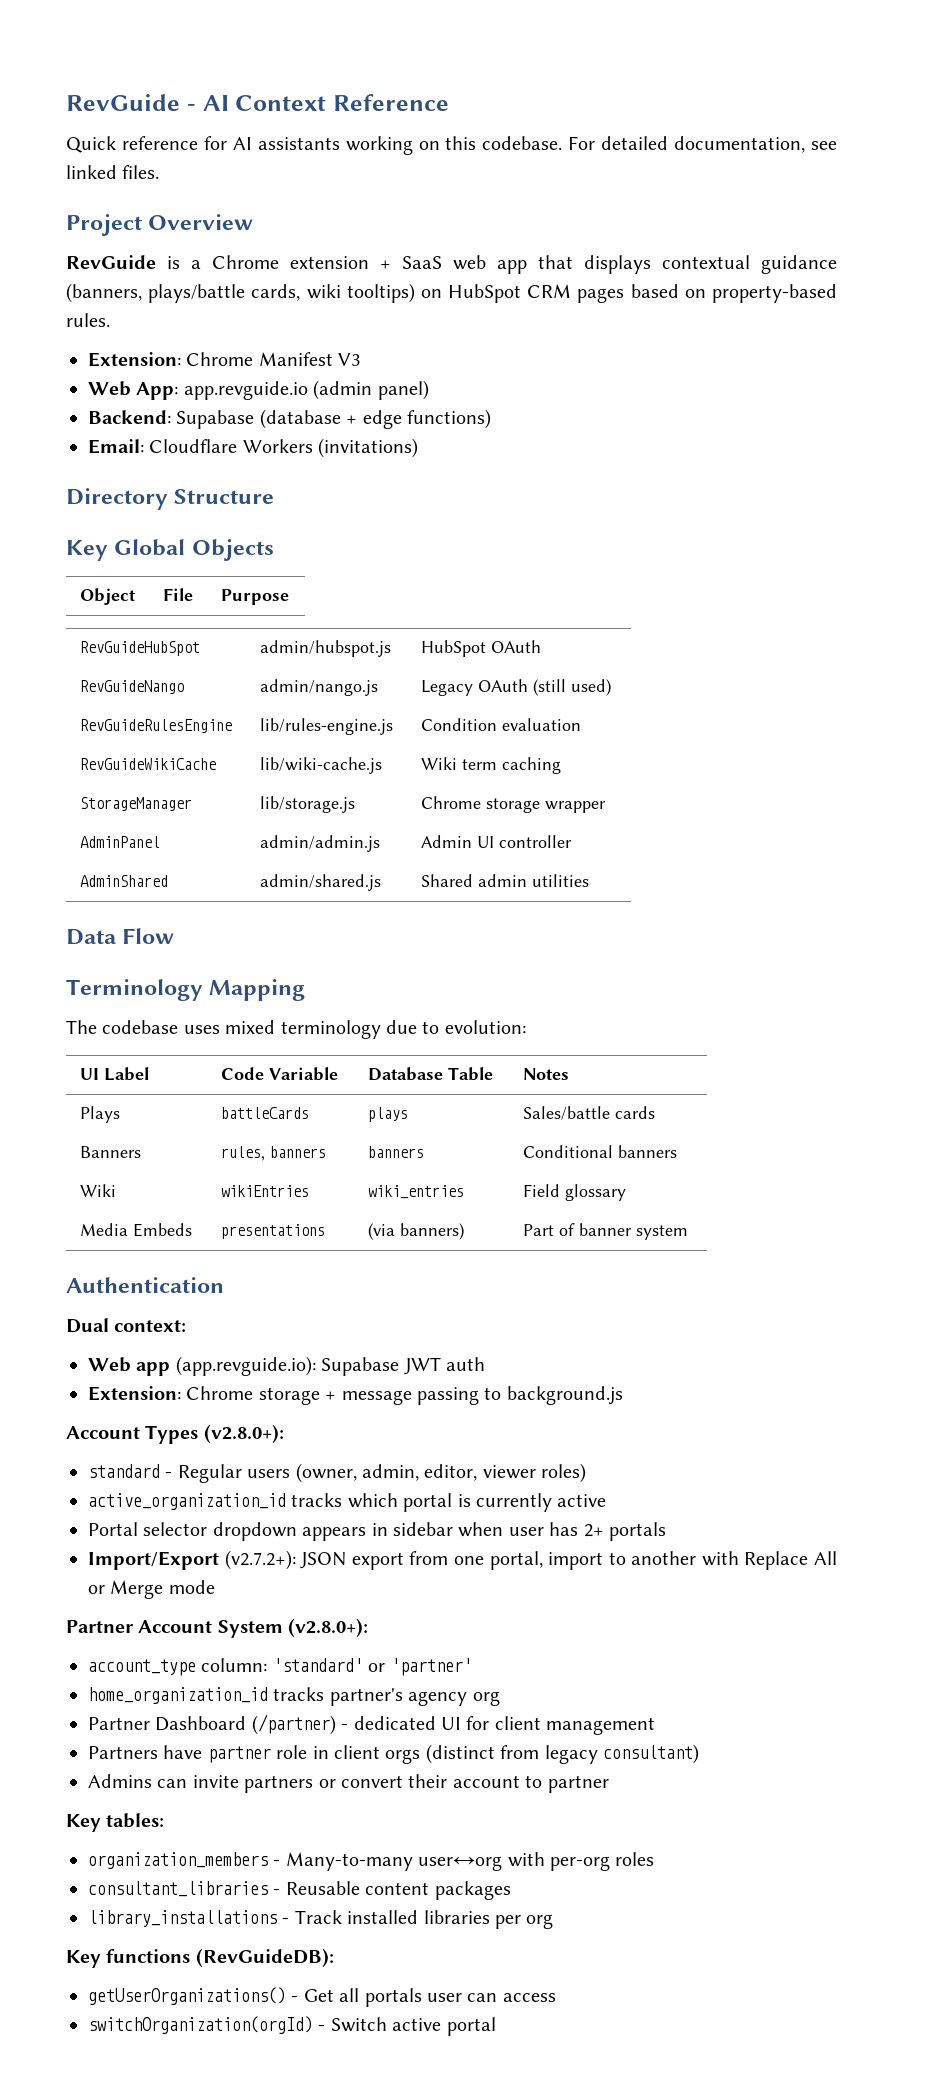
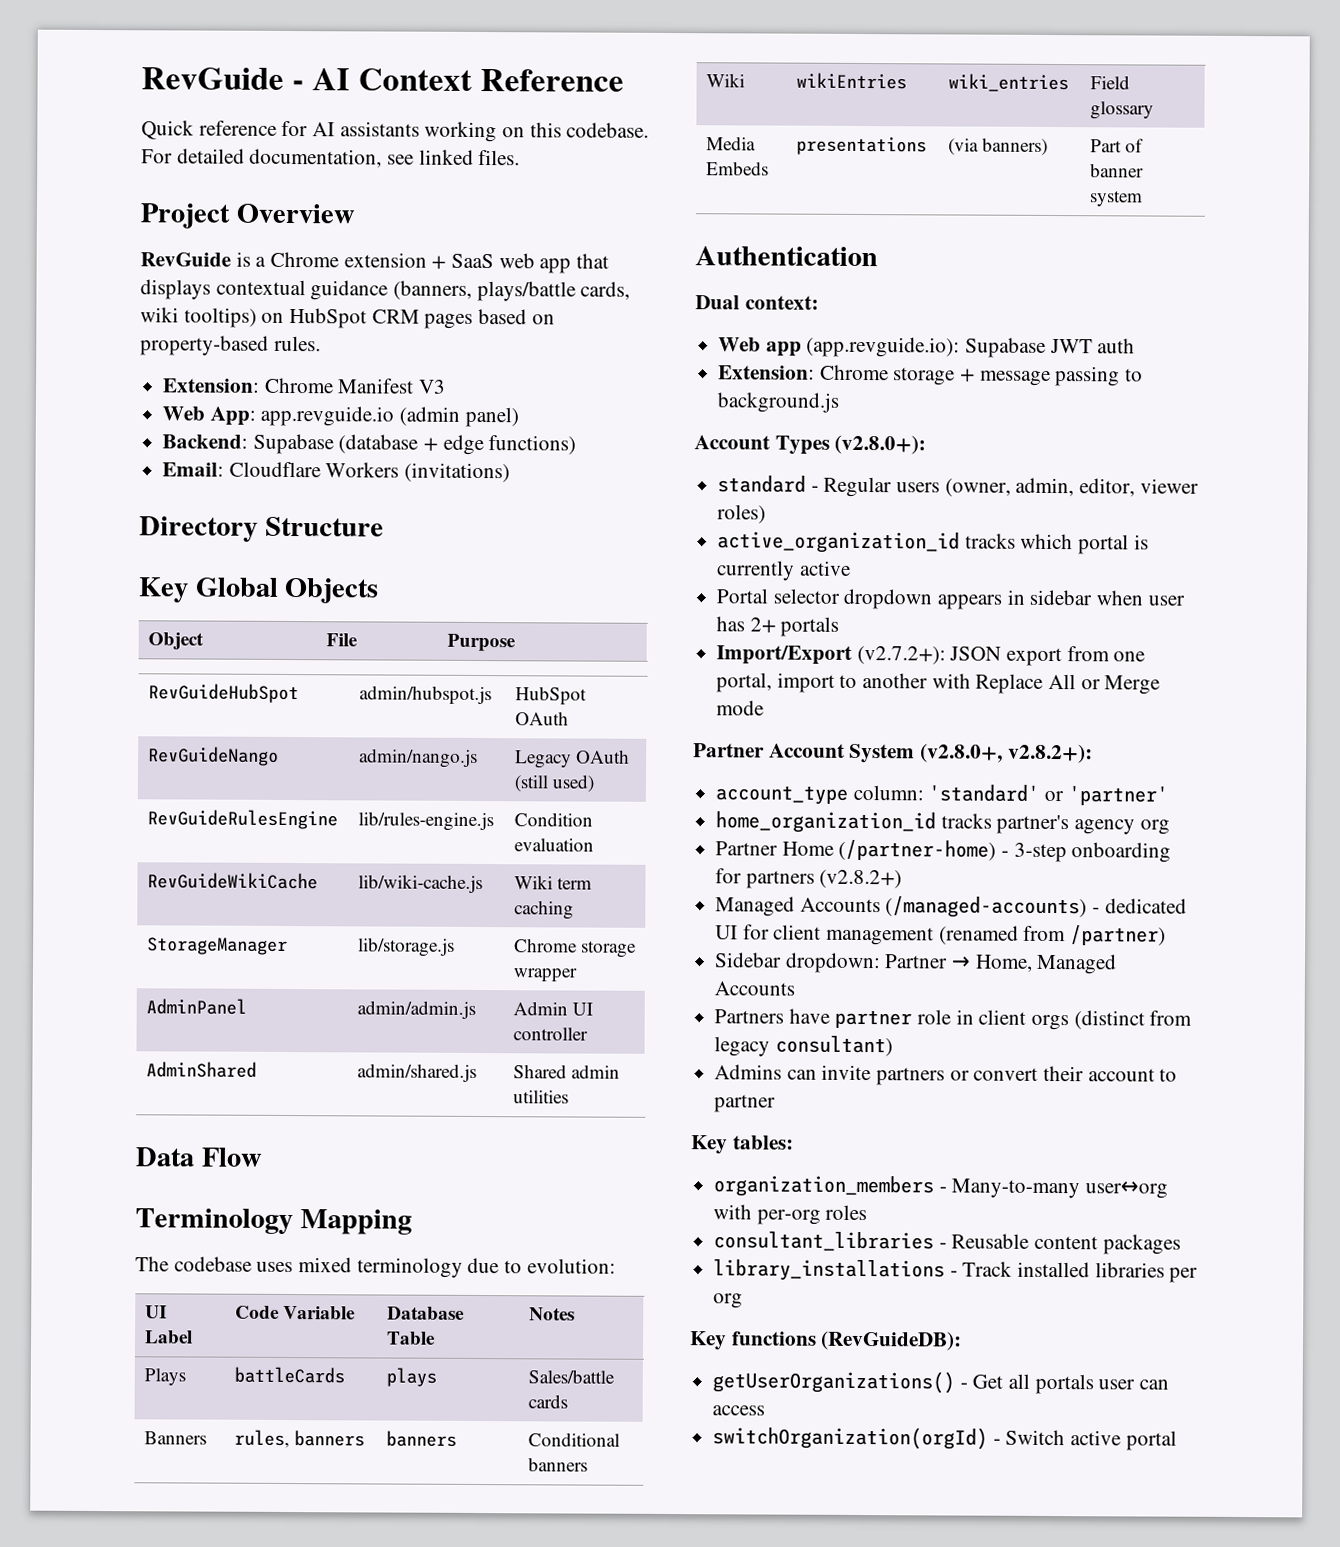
- Partner Account System (v2.8.0+):
+ Partner Account System (v2.8.0+, v2.8.2+):
- Partner Dashboard (/partner) - dedicated UI for client management
+ Partner Home (/partner-home) - 3-step onboarding for partners (v2.8.2+)
+ Managed Accounts (/managed-accounts) - dedicated UI for client management (renamed from /partner)
+ Sidebar dropdown: Partner → Home, Managed Accounts

